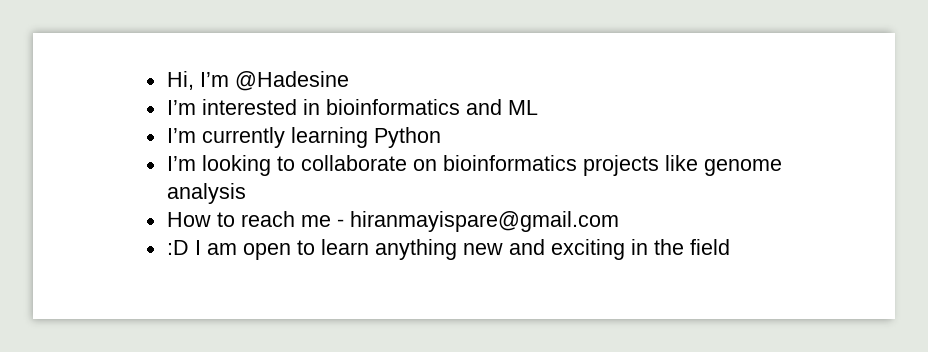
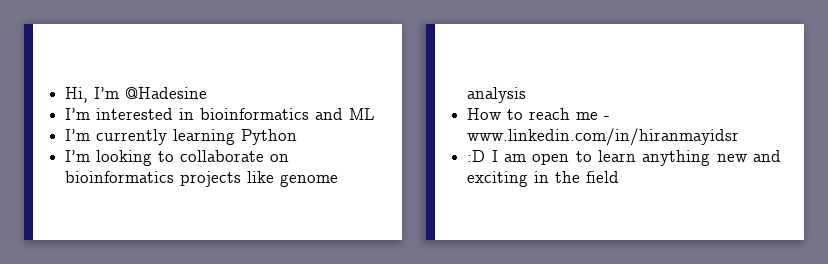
- How to reach me - hiranmayispare@gmail.com
+ How to reach me - www.linkedin.com/in/hiranmayidsr

